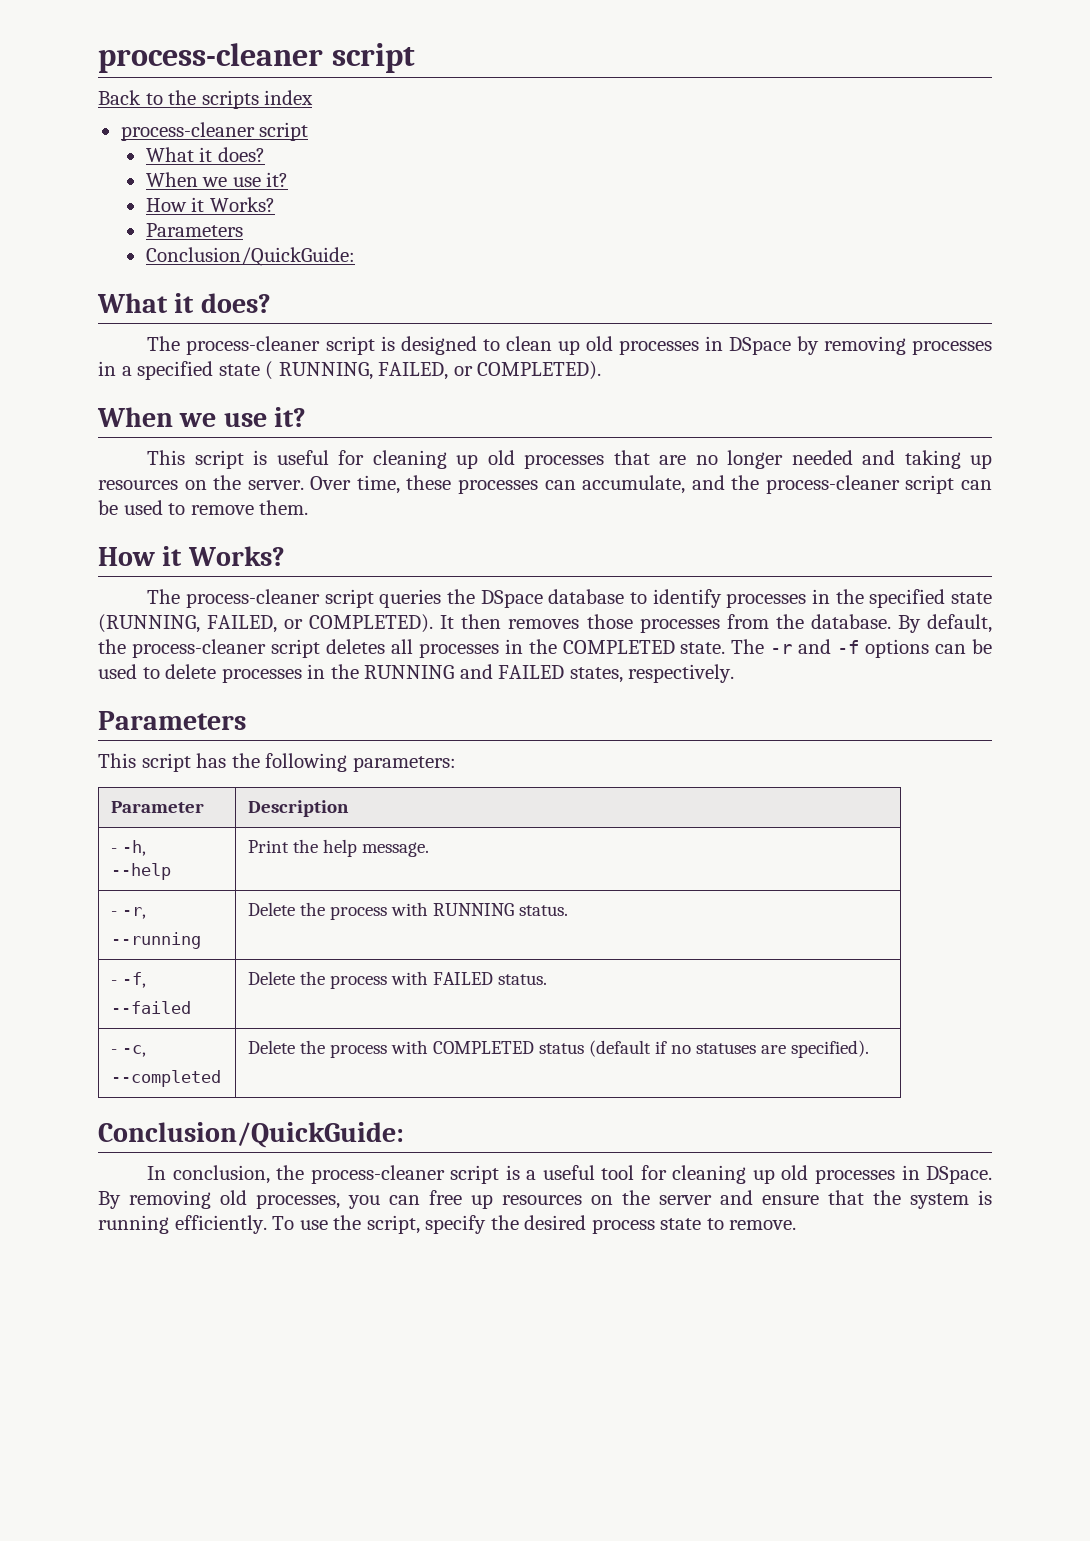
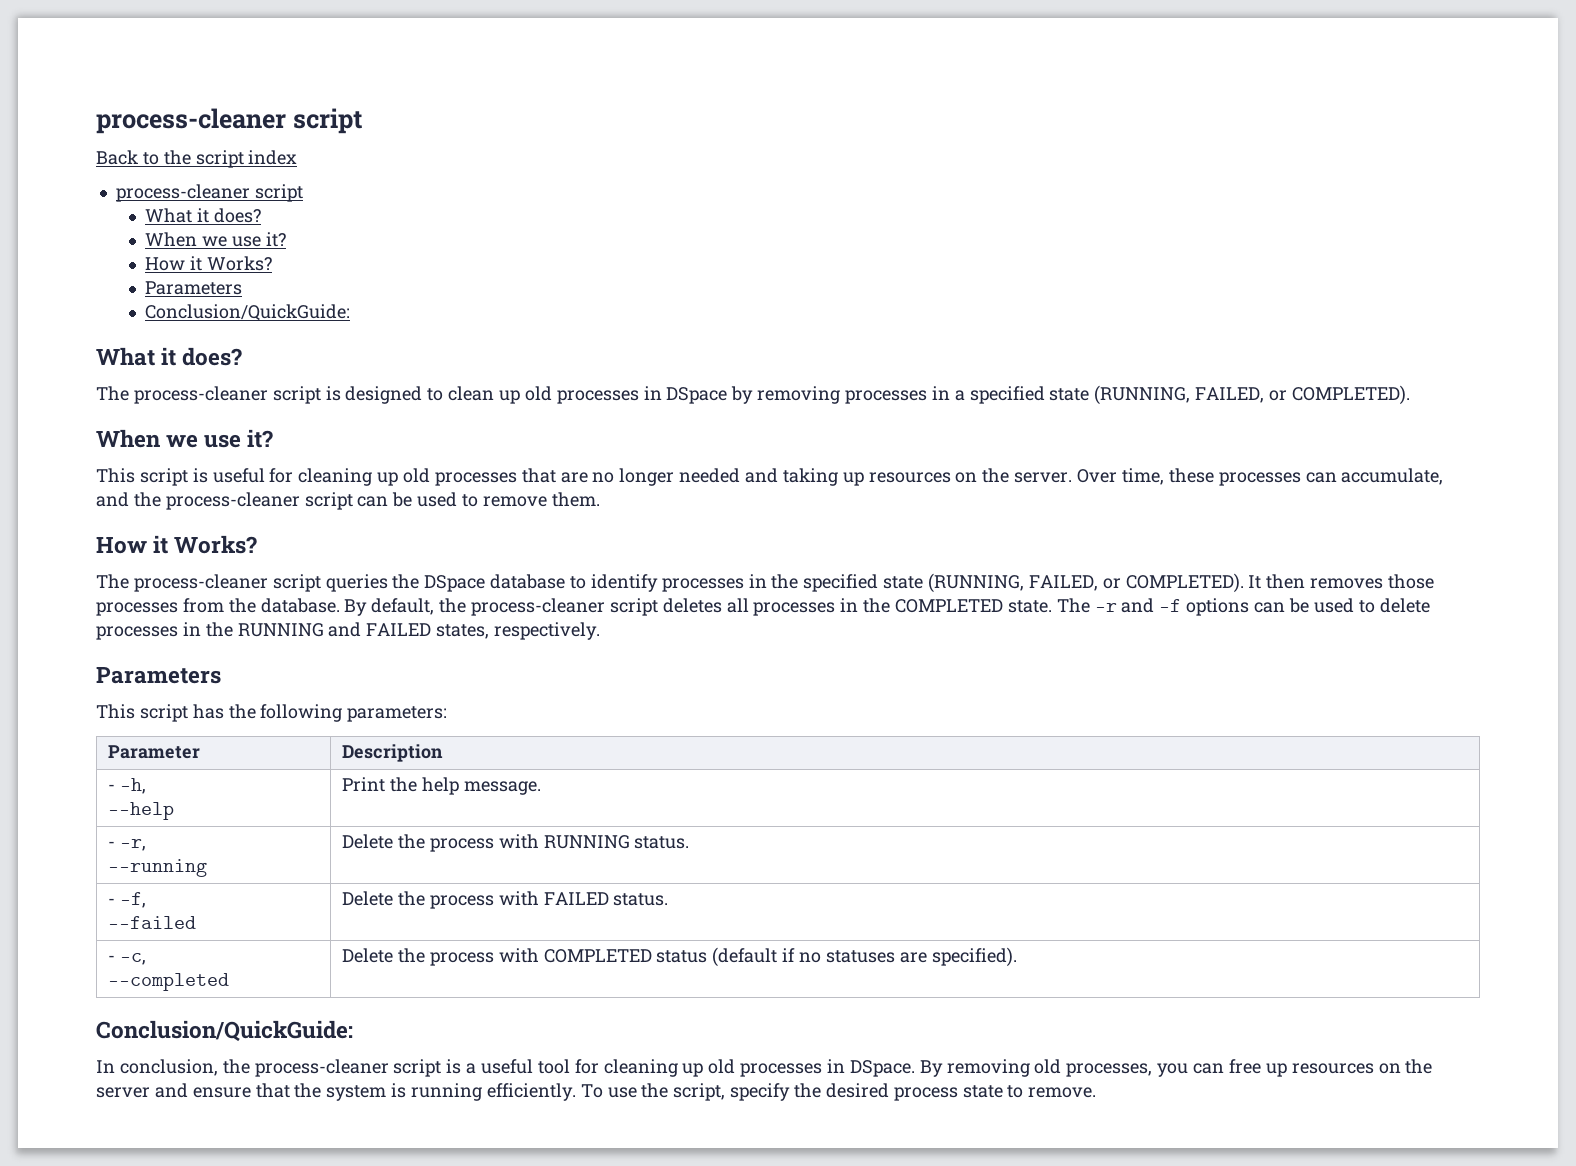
- Back to the scripts index
+ Back to the script index
- The process-cleaner script is designed to clean up old processes in DSpace by removing processes in a specified state ( RUNNING, FAILED, or COMPLETED).
+ The process-cleaner script is designed to clean up old processes in DSpace by removing processes in a specified state (RUNNING, FAILED, or COMPLETED).

